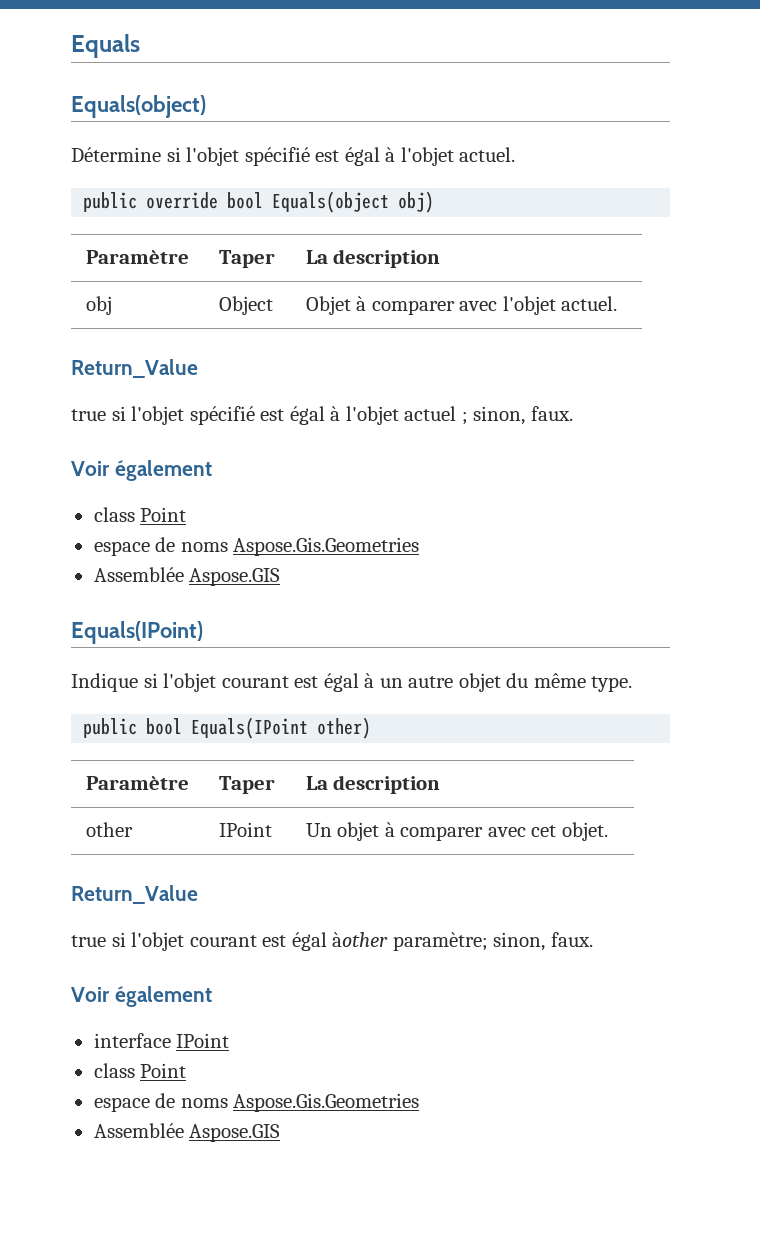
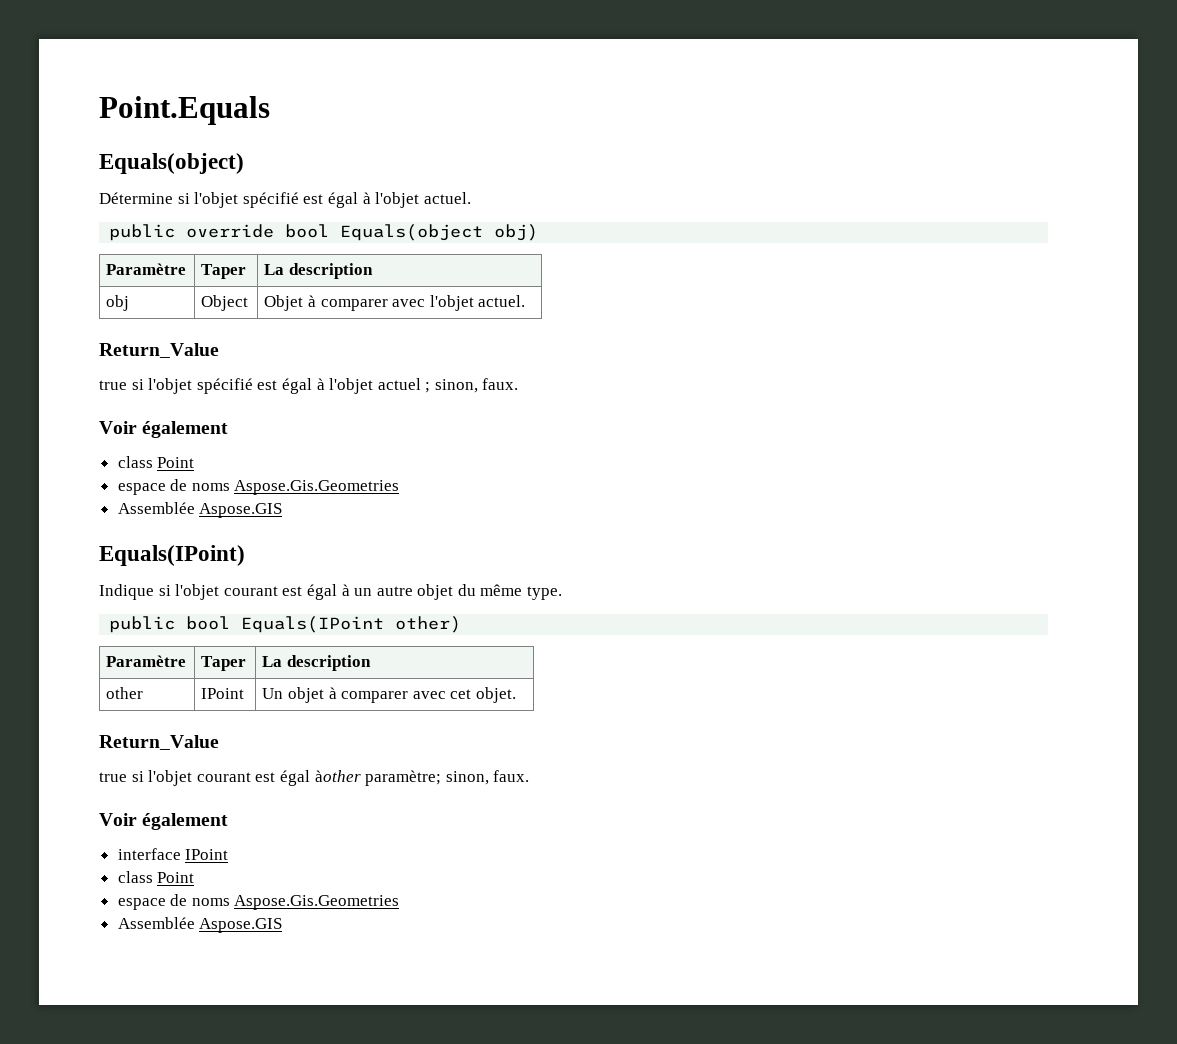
- Equals
+ Point.Equals

